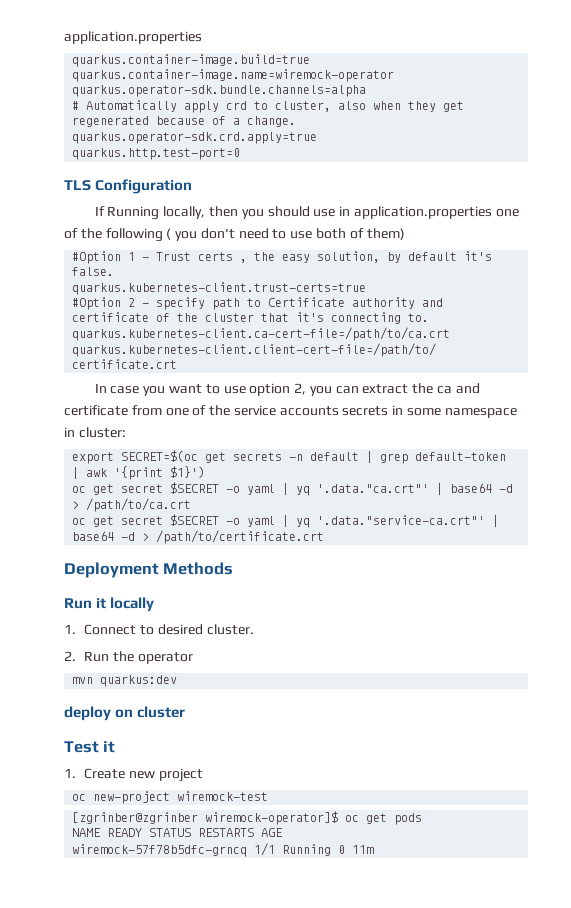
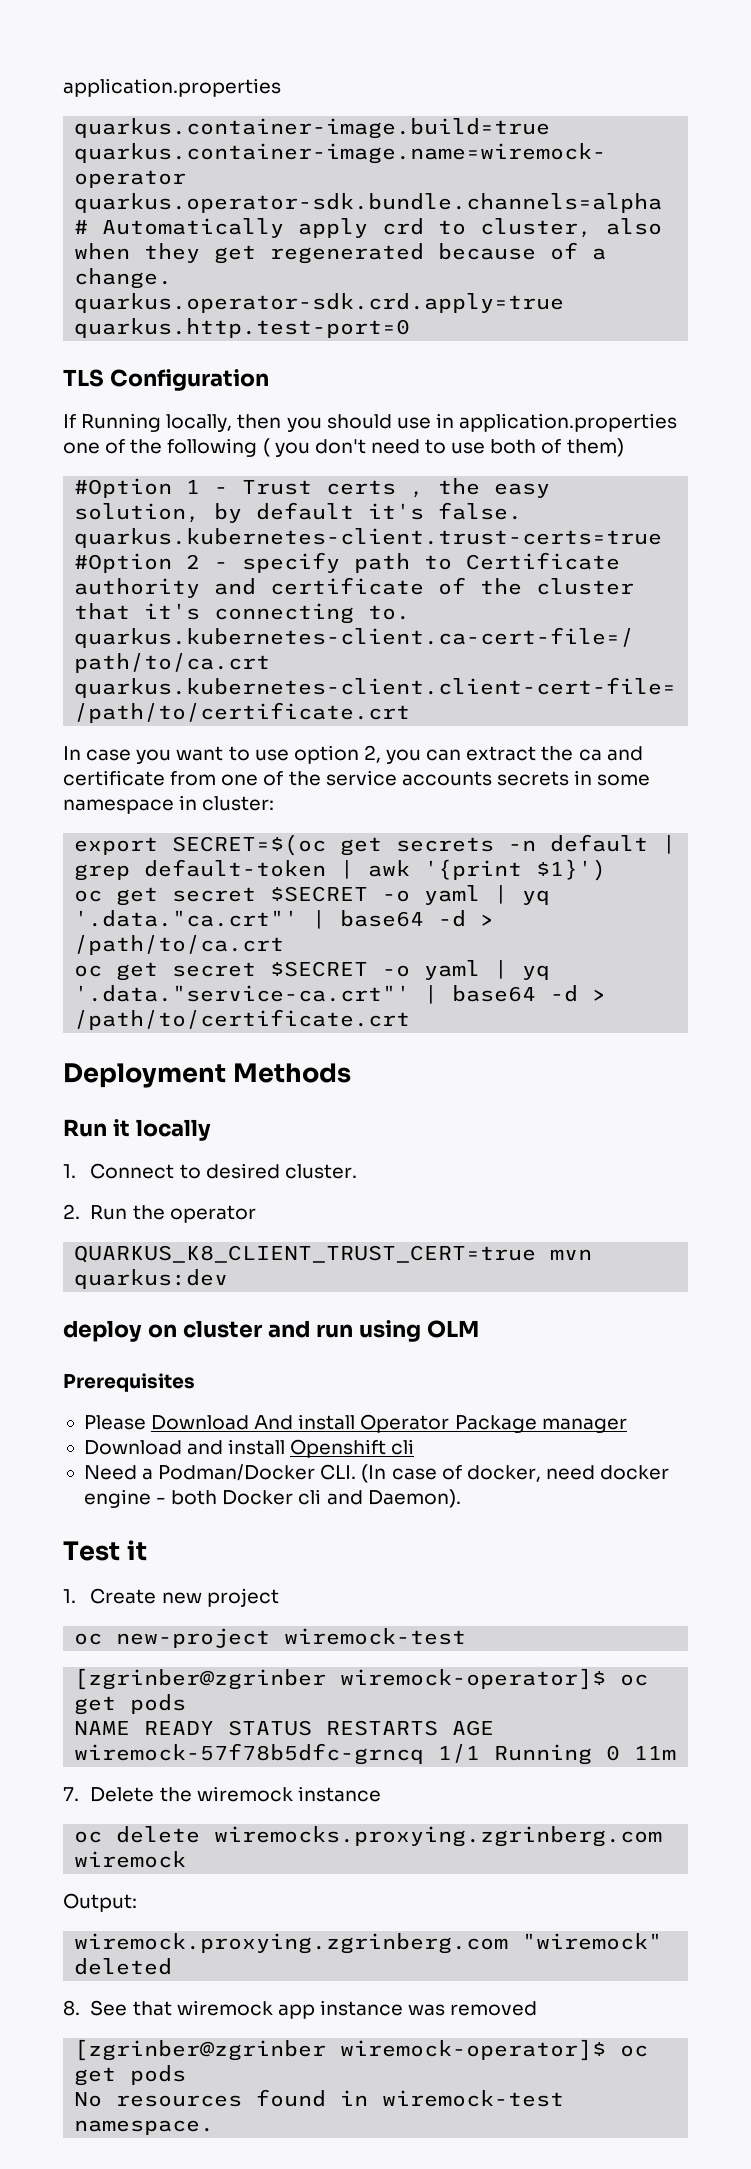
- mvn quarkus:dev
+ QUARKUS_K8_CLIENT_TRUST_CERT=true mvn quarkus:dev
- deploy on cluster
+ deploy on cluster and run using OLM
+ Prerequisites
+ Please Download And install Operator Package manager
+ Download and install Openshift cli
+ Need a Podman/Docker CLI. (In case of docker, need docker engine - both Docker cli and Daemon).
+ 7. Delete the wiremock instance
+ oc delete wiremocks.proxying.zgrinberg.com wiremock
+ Output:
+ wiremock.proxying.zgrinberg.com "wiremock" deleted
+ 8. See that wiremock app instance was removed
+ [zgrinber@zgrinber wiremock-operator]$ oc get pods
+ No resources found in wiremock-test namespace.

